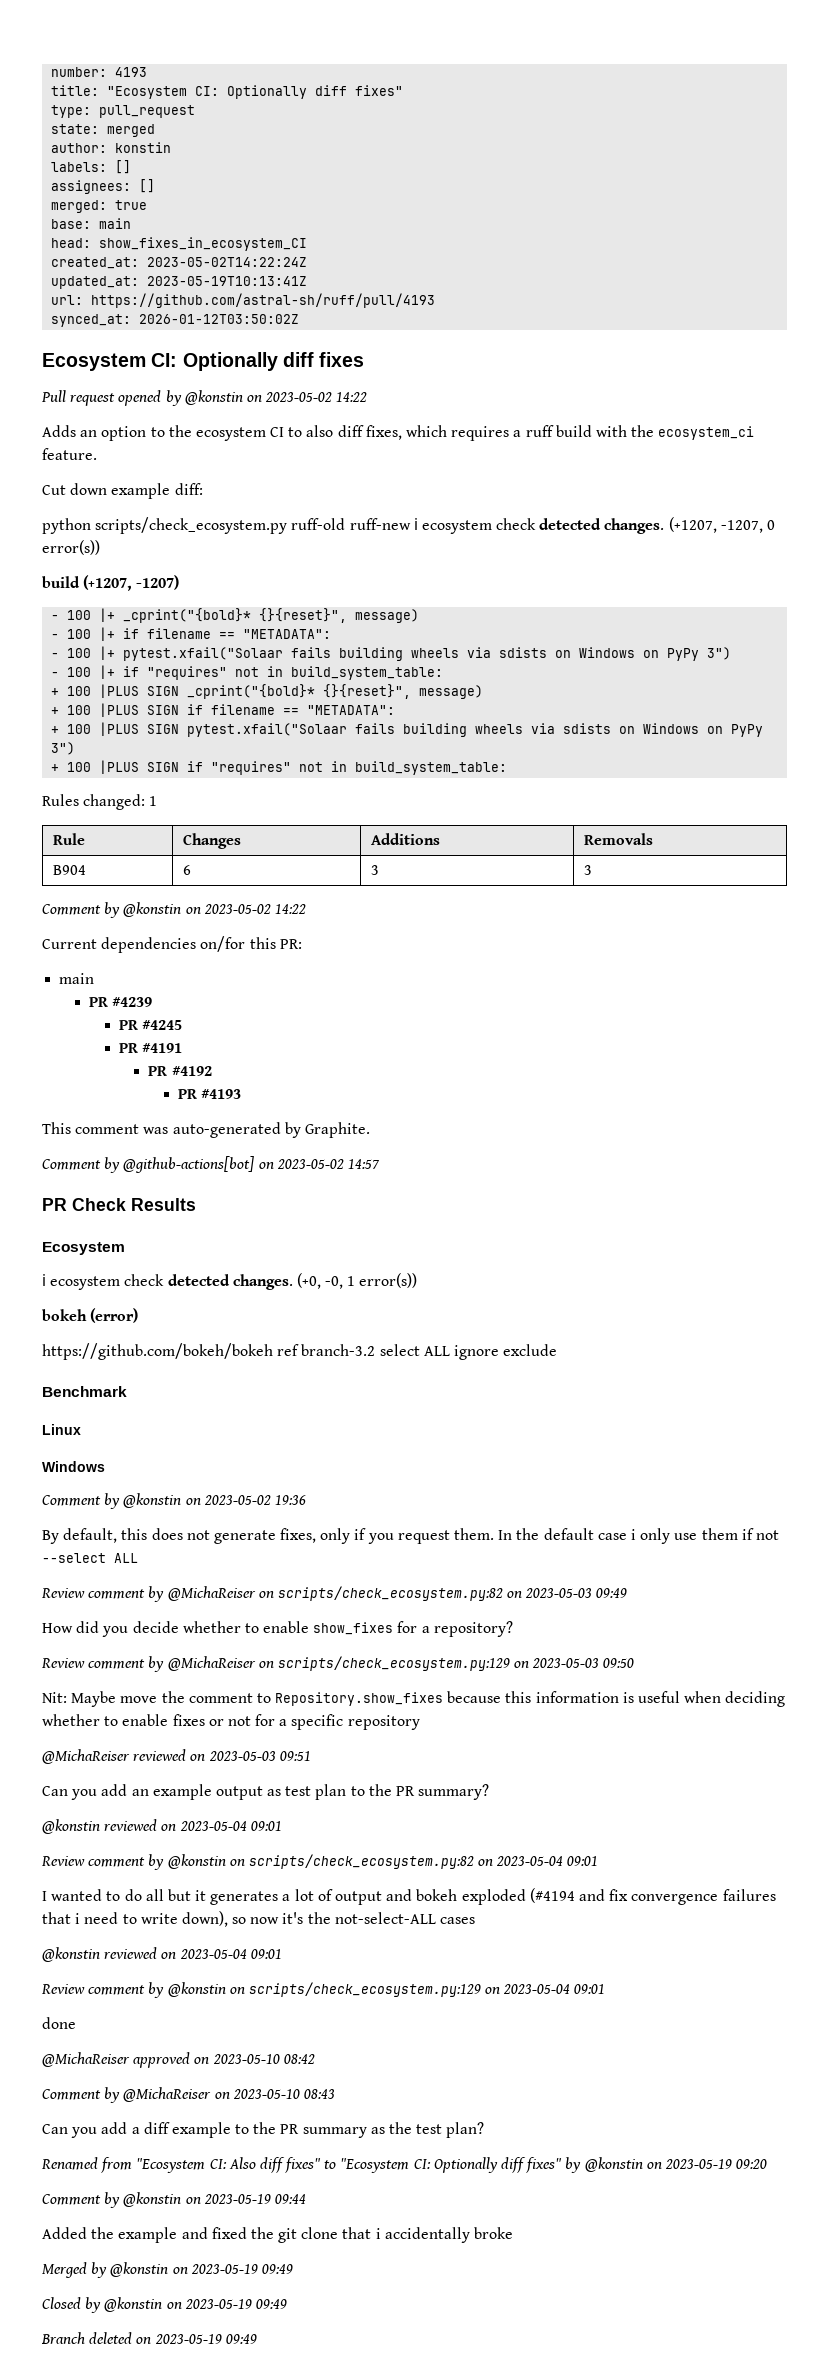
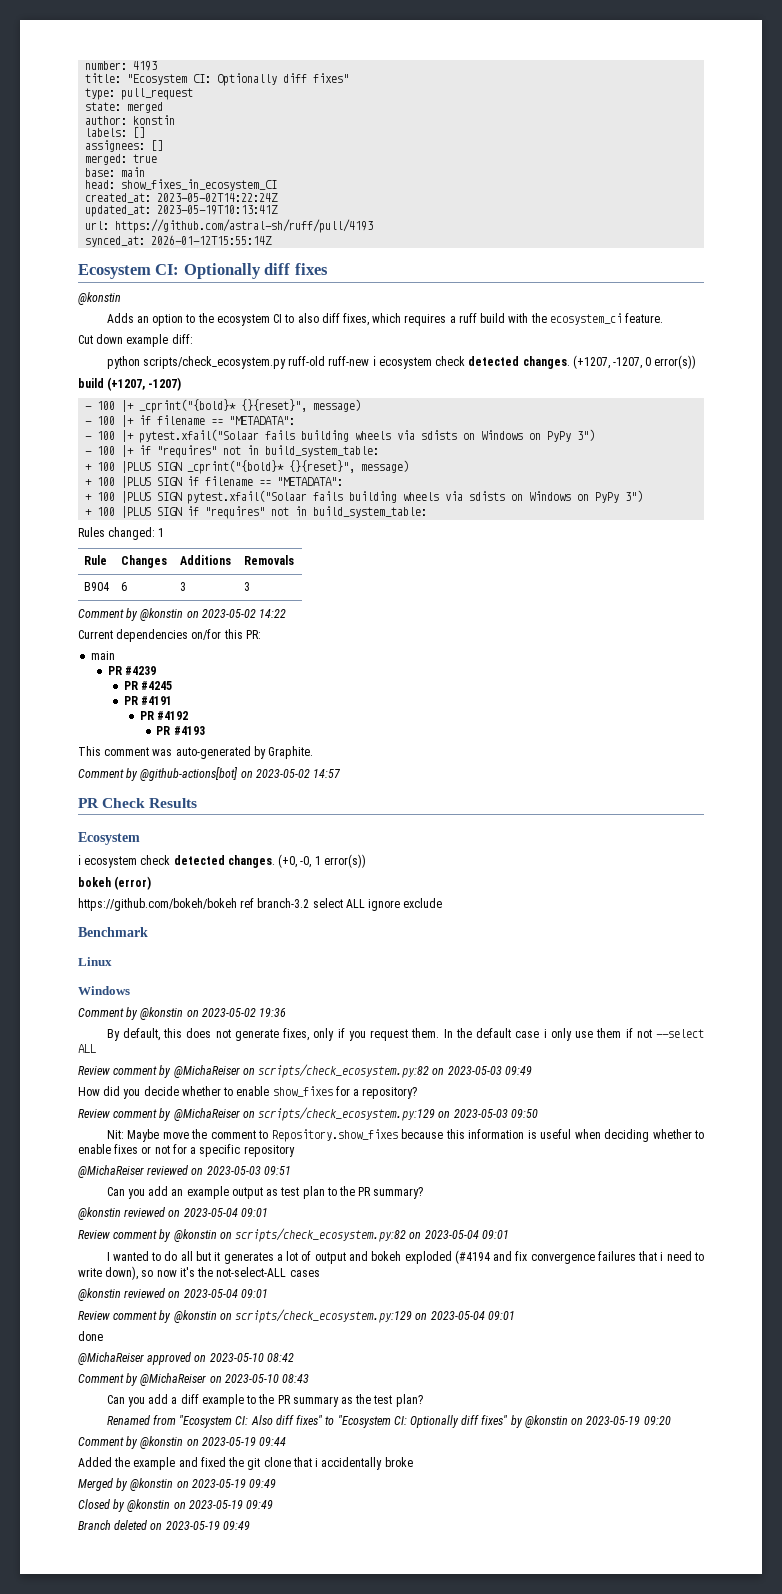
- synced_at: 2026-01-12T03:50:02Z
+ synced_at: 2026-01-12T15:55:14Z
  Ecosystem CI: Optionally diff fixes
- Pull request opened by @konstin on 2023-05-02 14:22
+ @konstin

